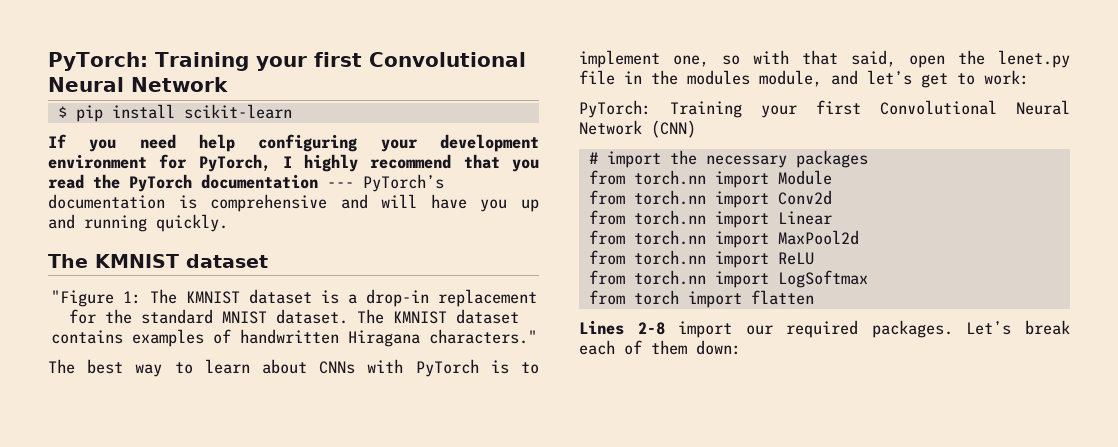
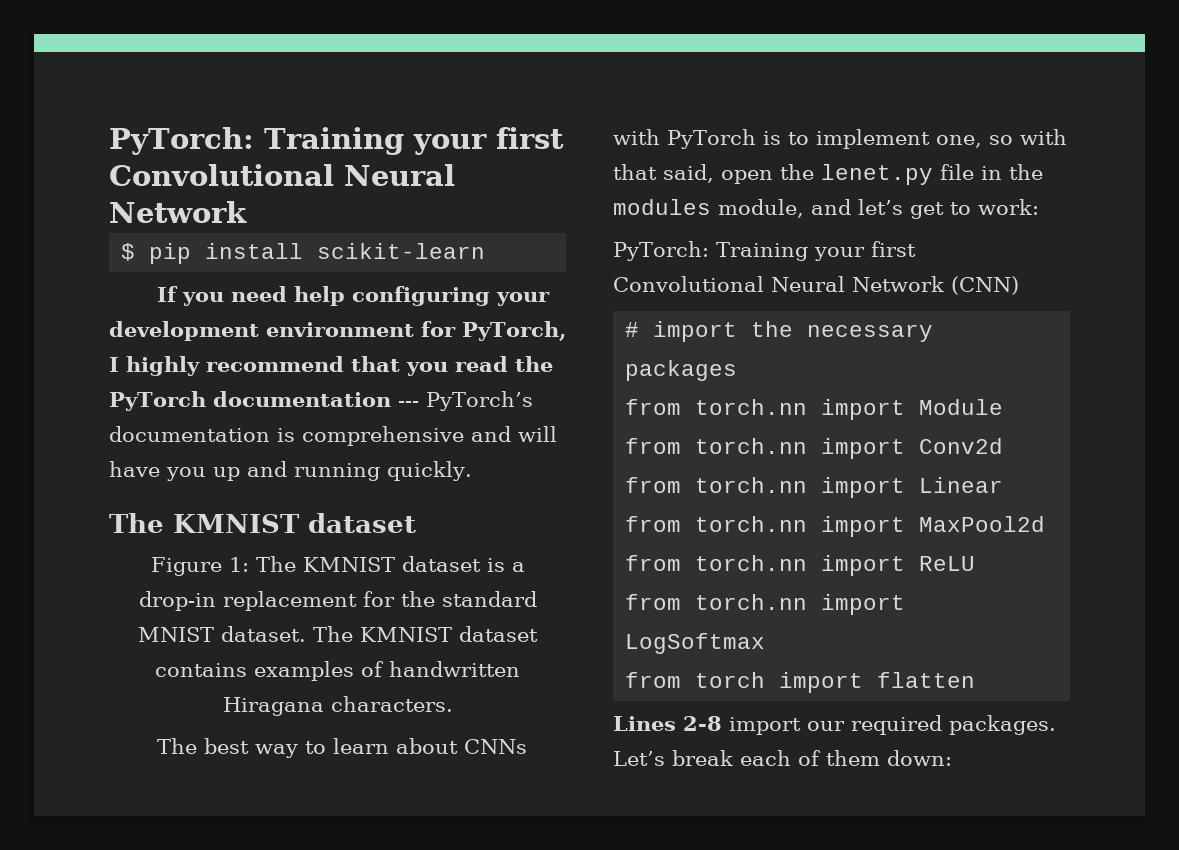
- "Figure 1: The KMNIST dataset is a drop-in replacement for the standard MNIST dataset.
+ Figure 1: The KMNIST dataset is a drop-in replacement for the standard MNIST dataset.
- The KMNIST dataset contains examples of handwritten Hiragana characters."
+ The KMNIST dataset contains examples of handwritten Hiragana characters.

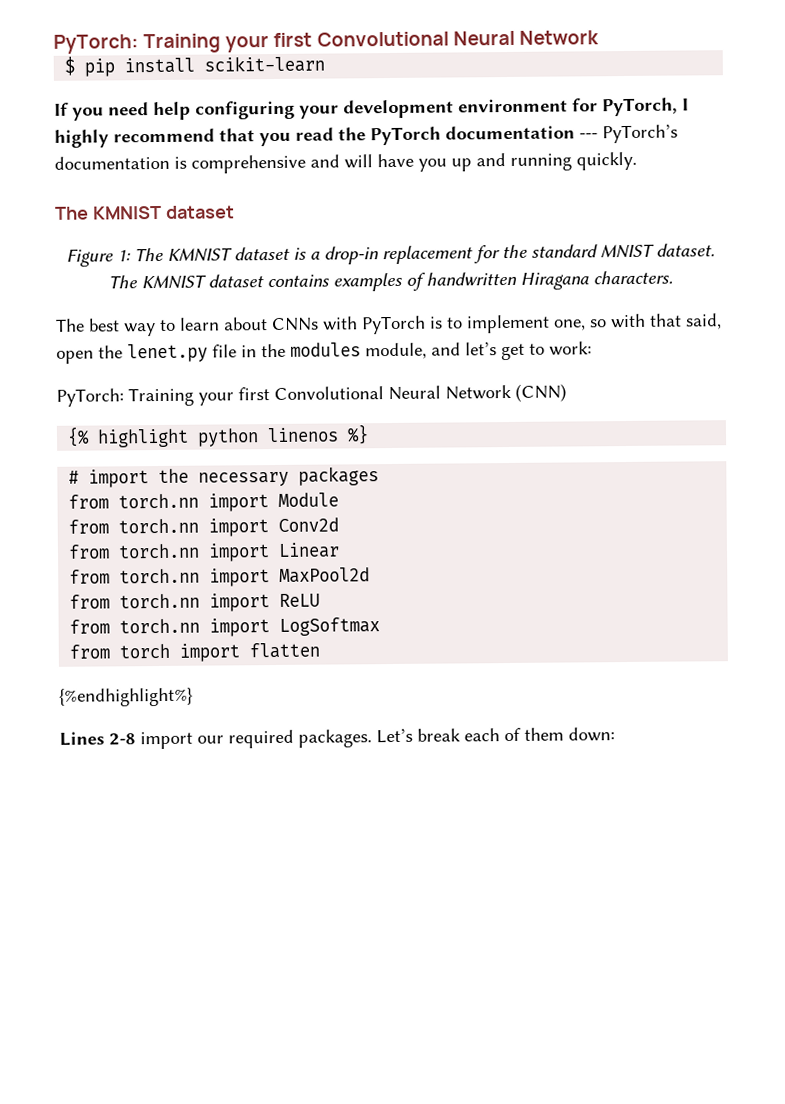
+ {% highlight python linenos %}
+ {%endhighlight%}

